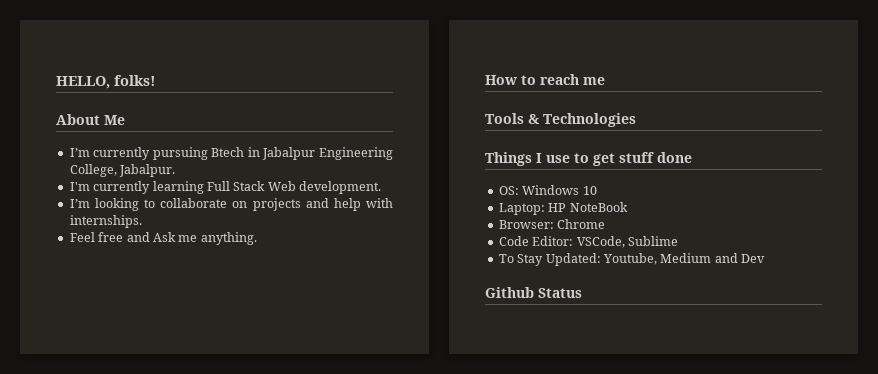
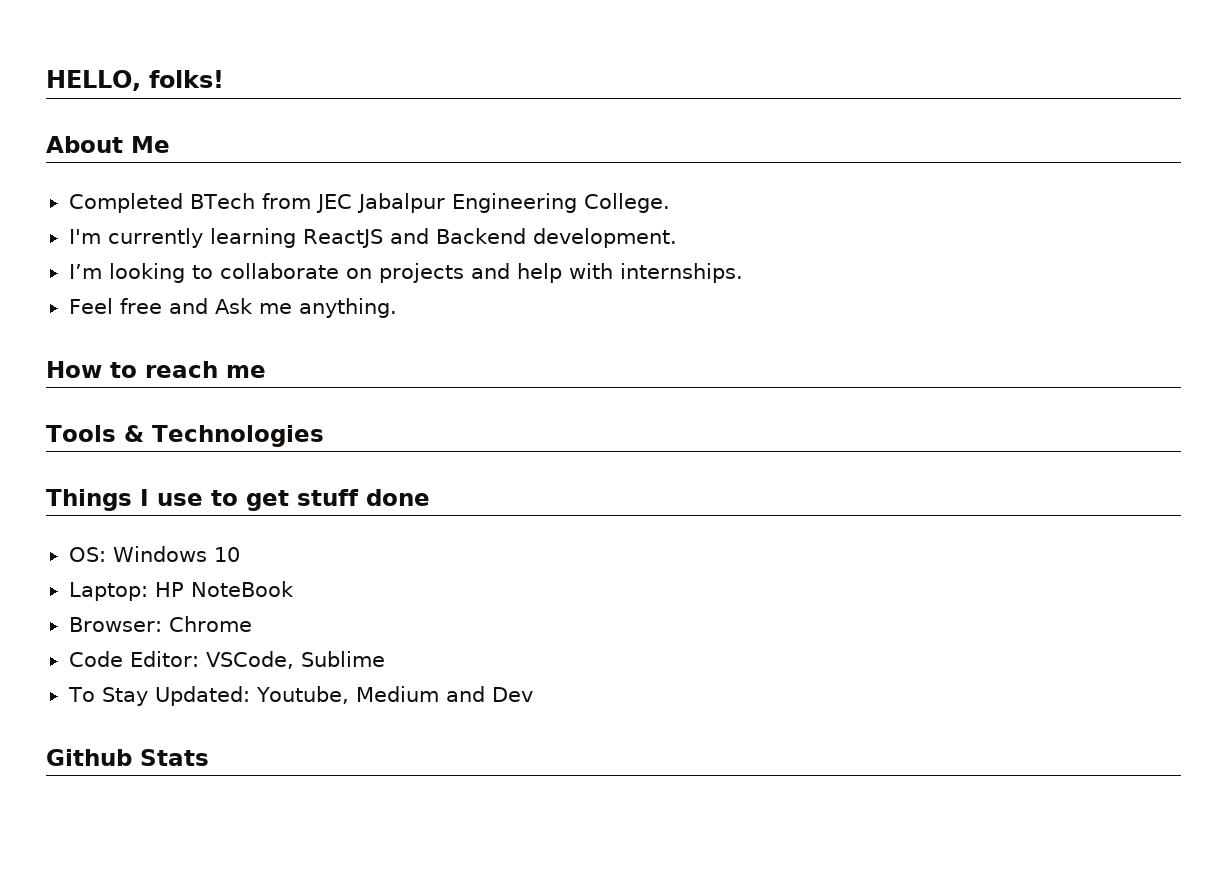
- I’m currently pursuing Btech in Jabalpur Engineering College, Jabalpur.
+ Completed BTech from JEC Jabalpur Engineering College.
- I'm currently learning Full Stack Web development.
+ I'm currently learning ReactJS and Backend development.
- Github Status
+ Github Stats

